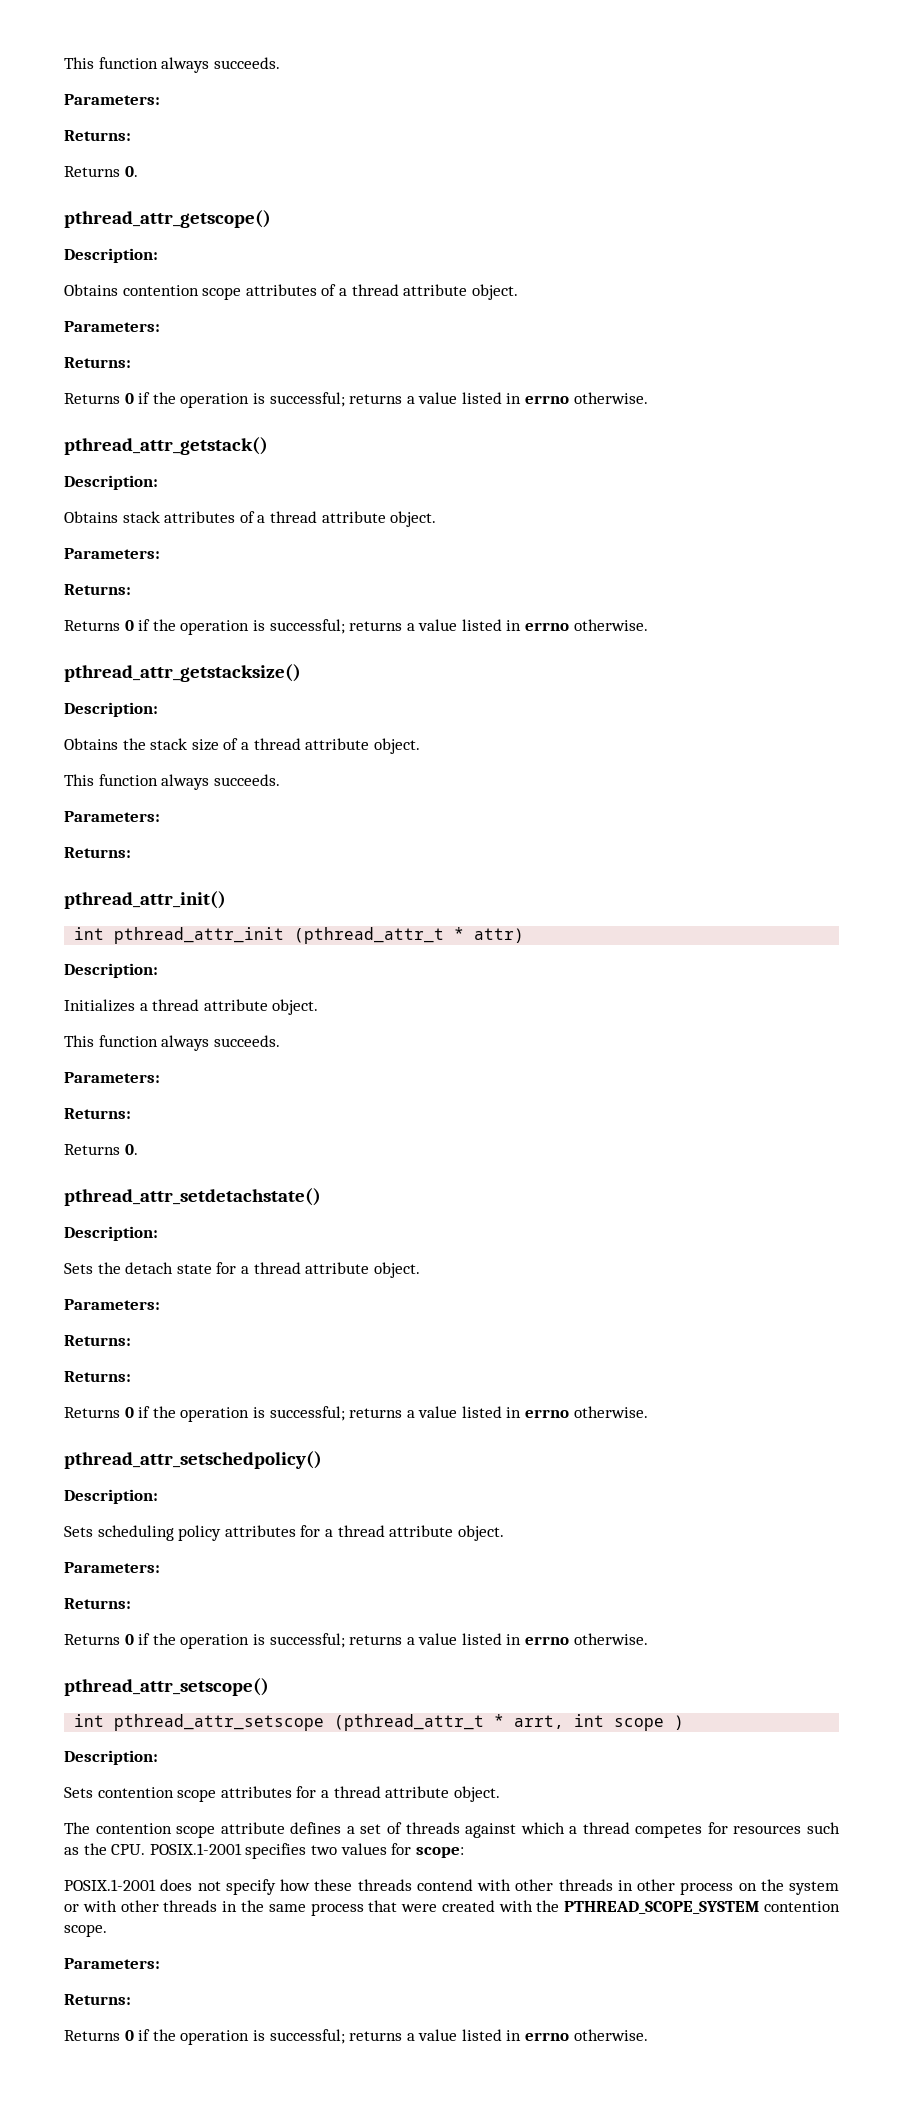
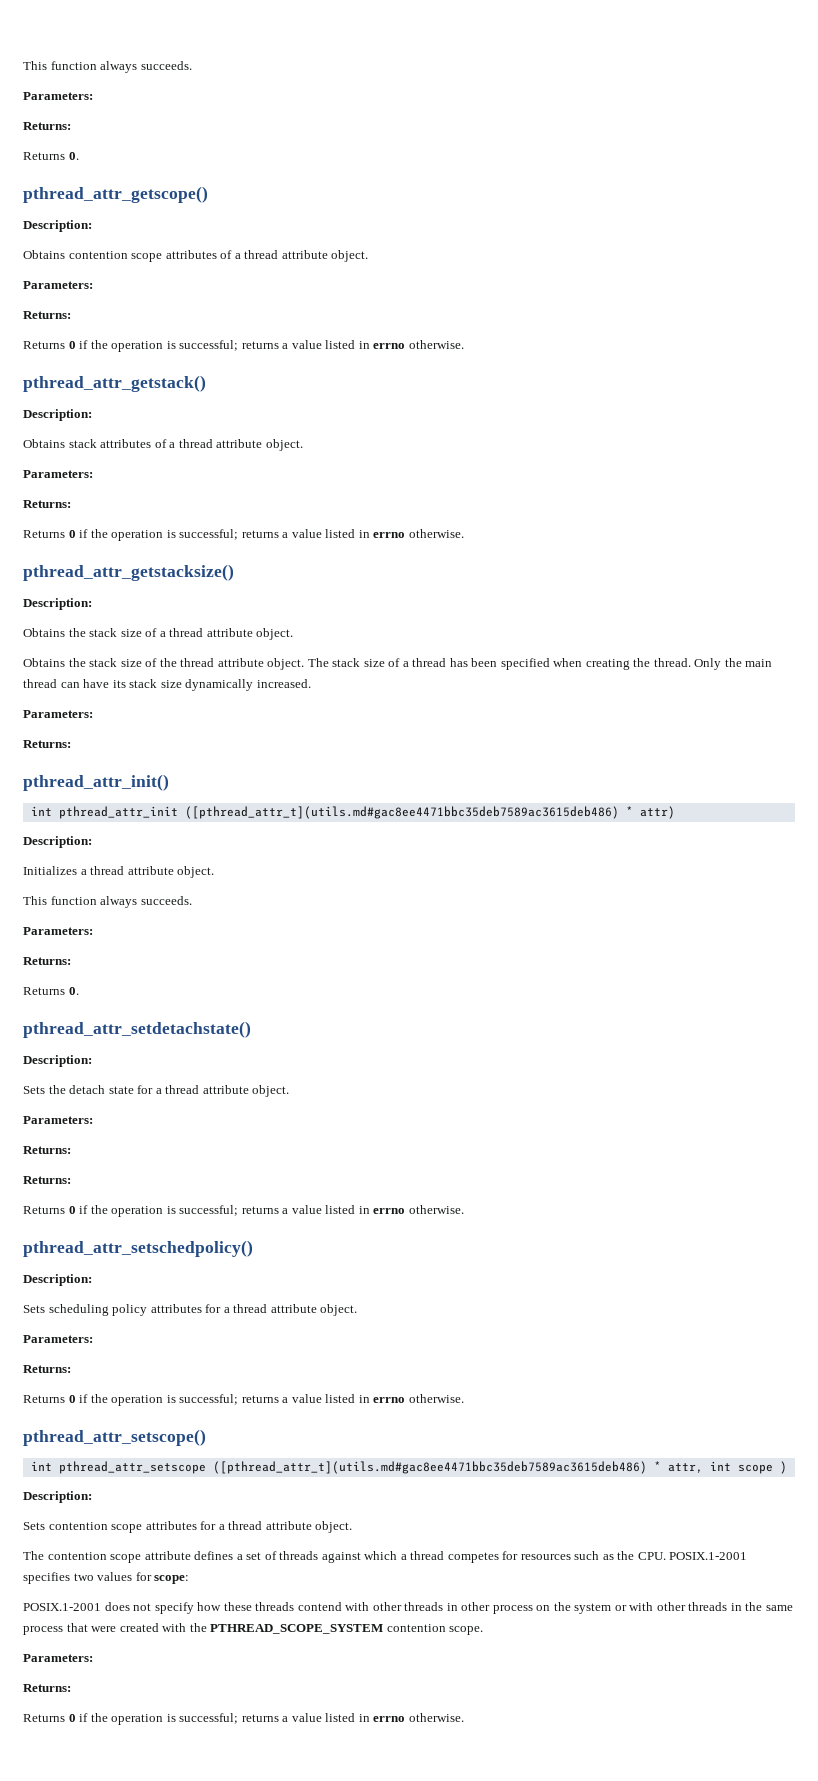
  Obtains the stack size of a thread attribute object.
- This function always succeeds.
+ Obtains the stack size of the thread attribute object. The stack size of a thread has been specified when creating the thread. Only the main thread can have its stack size dynamically increased.
- int pthread_attr_init (pthread_attr_t * attr)
+ int pthread_attr_init ([pthread_attr_t](utils.md#gac8ee4471bbc35deb7589ac3615deb486) * attr)
- int pthread_attr_setscope (pthread_attr_t * arrt, int scope )
+ int pthread_attr_setscope ([pthread_attr_t](utils.md#gac8ee4471bbc35deb7589ac3615deb486) * attr, int scope )

